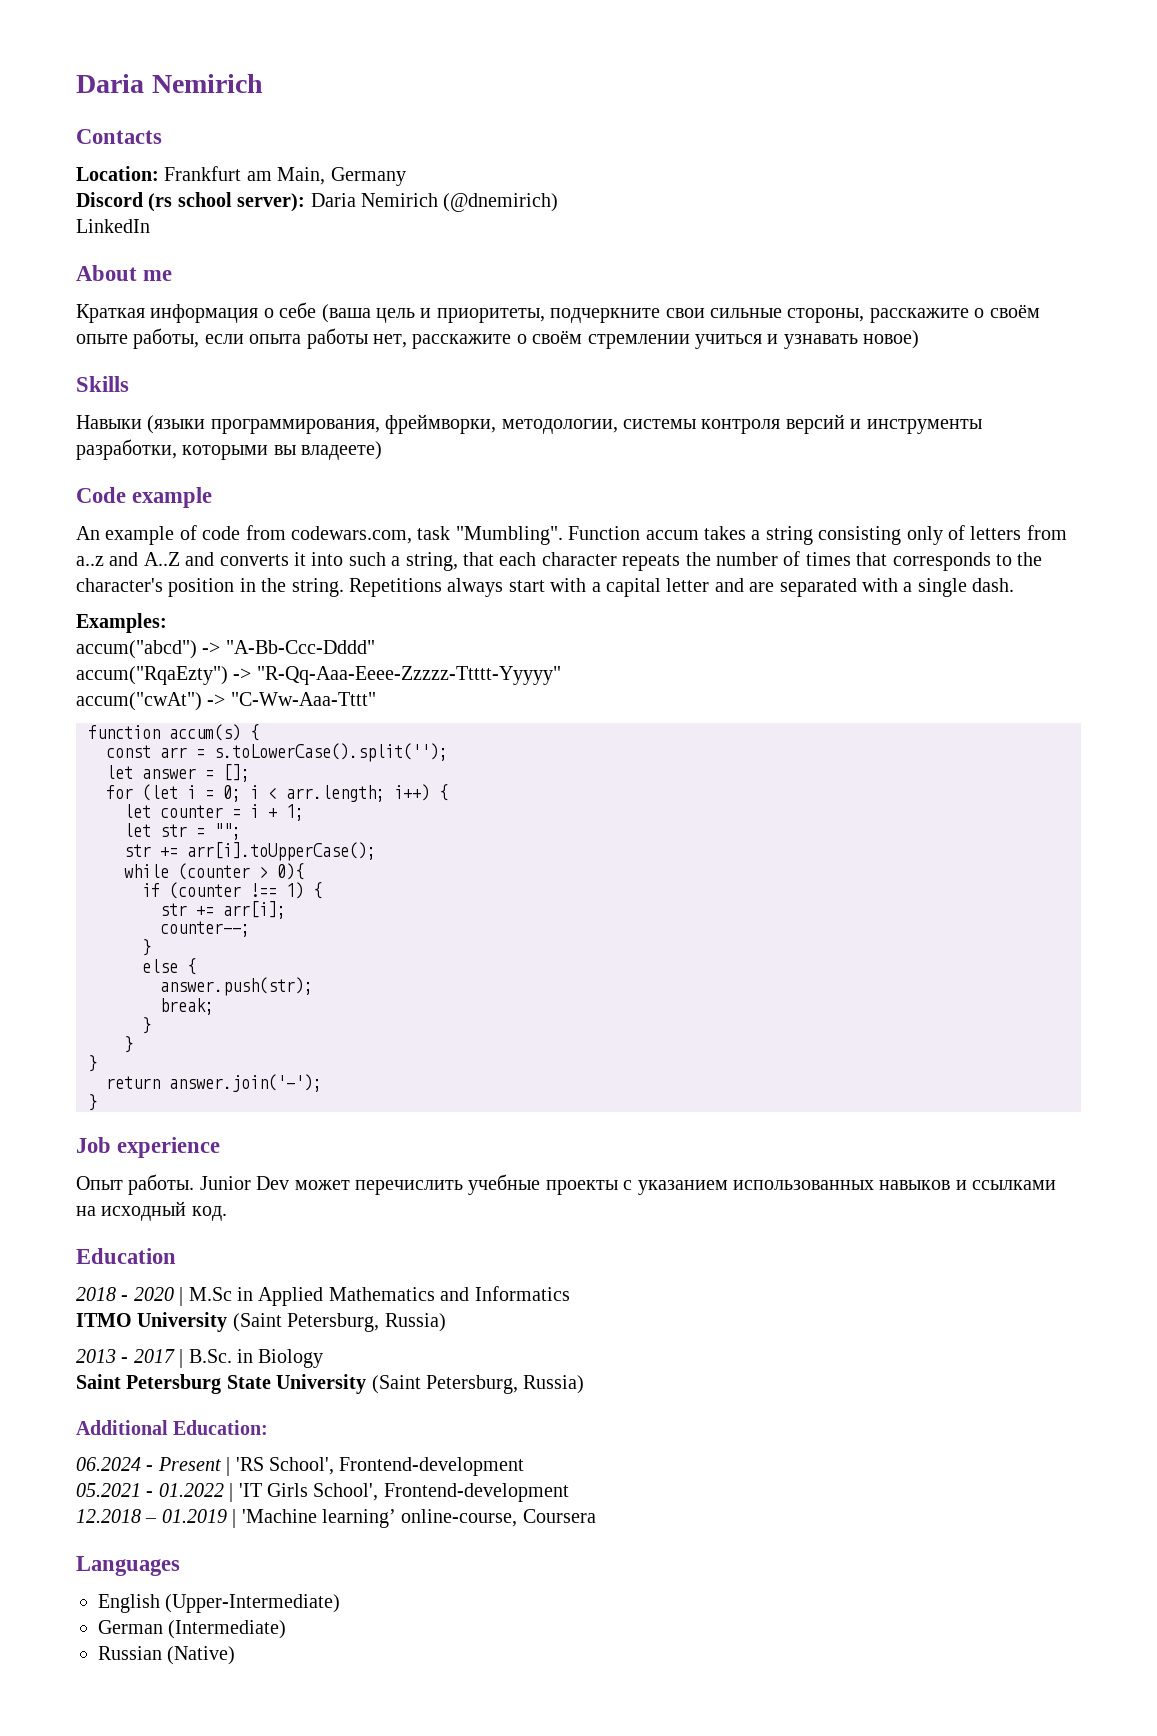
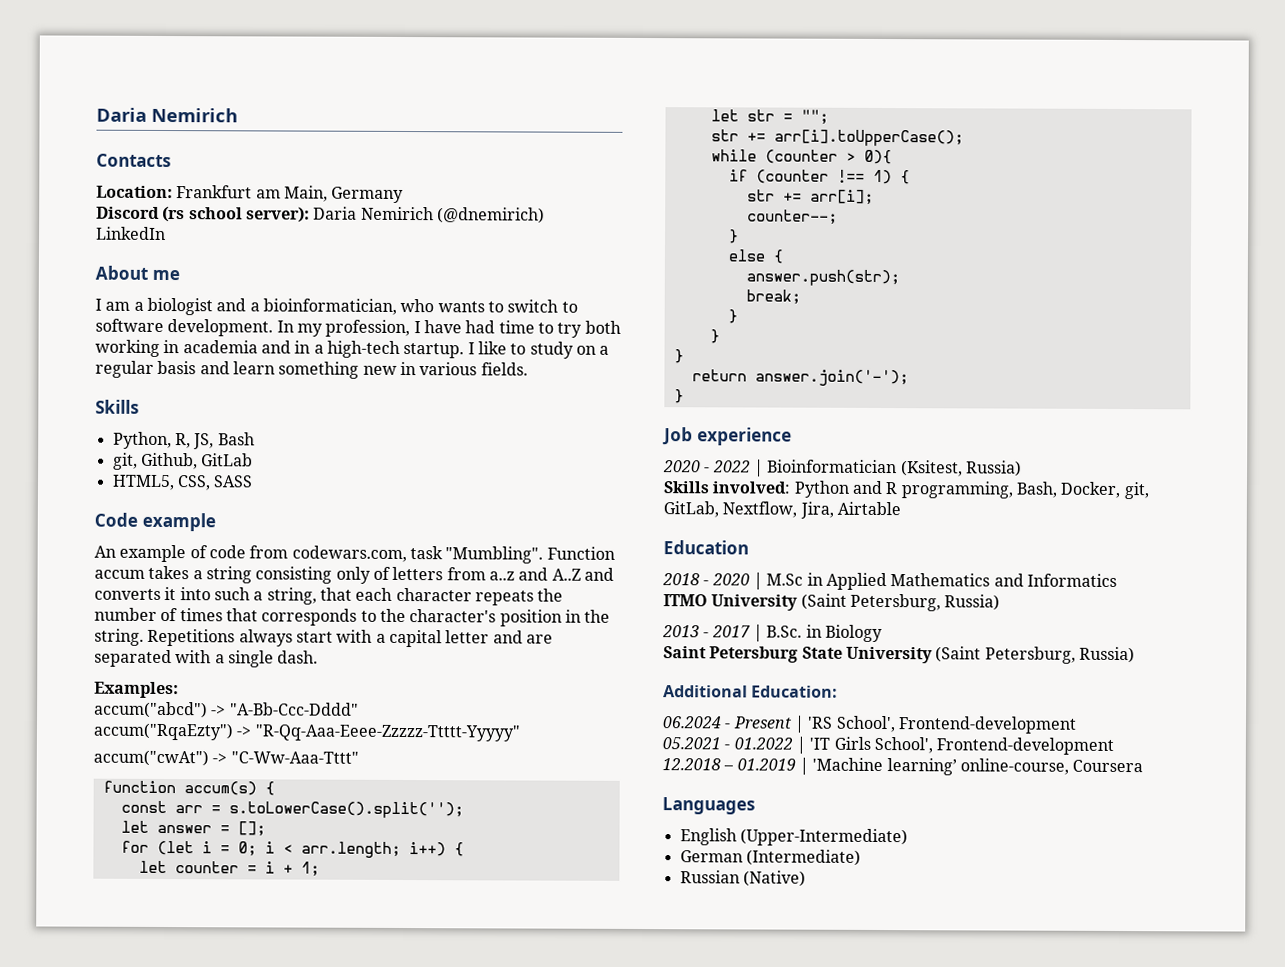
- Краткая информация о себе (ваша цель и приоритеты, подчеркните свои сильные стороны, расскажите о своём опыте работы, если опыта работы нет, расскажите о своём стремлении учиться и узнавать новое)
+ I am a biologist and a bioinformatician, who wants to switch to software development. In my profession, I have had time to try both working in academia and in a high-tech startup. I like to study on a regular basis and learn something new in various fields.
  Skills
- Навыки (языки программирования, фреймворки, методологии, системы контроля версий и инструменты разработки, которыми вы владеете)
+ Python, R, JS, Bash
+ git, Github, GitLab
+ HTML5, CSS, SASS
- Опыт работы. Junior Dev может перечислить учебные проекты с указанием использованных навыков и ссылками на исходный код.
+ 2020 - 2022 | Bioinformatician (Ksitest, Russia)
+ Skills involved: Python and R programming, Bash, Docker, git, GitLab, Nextflow, Jira, Airtable

